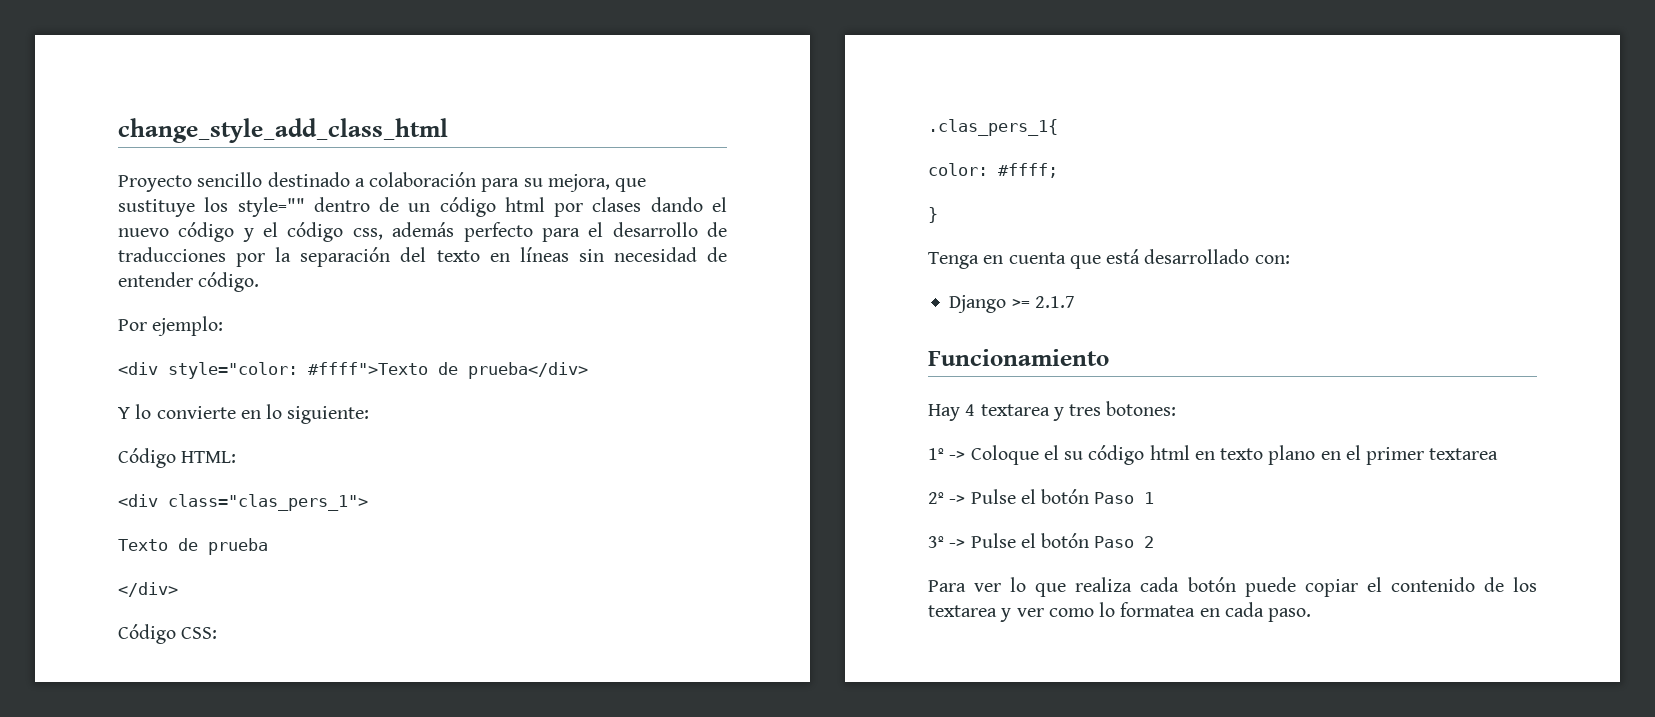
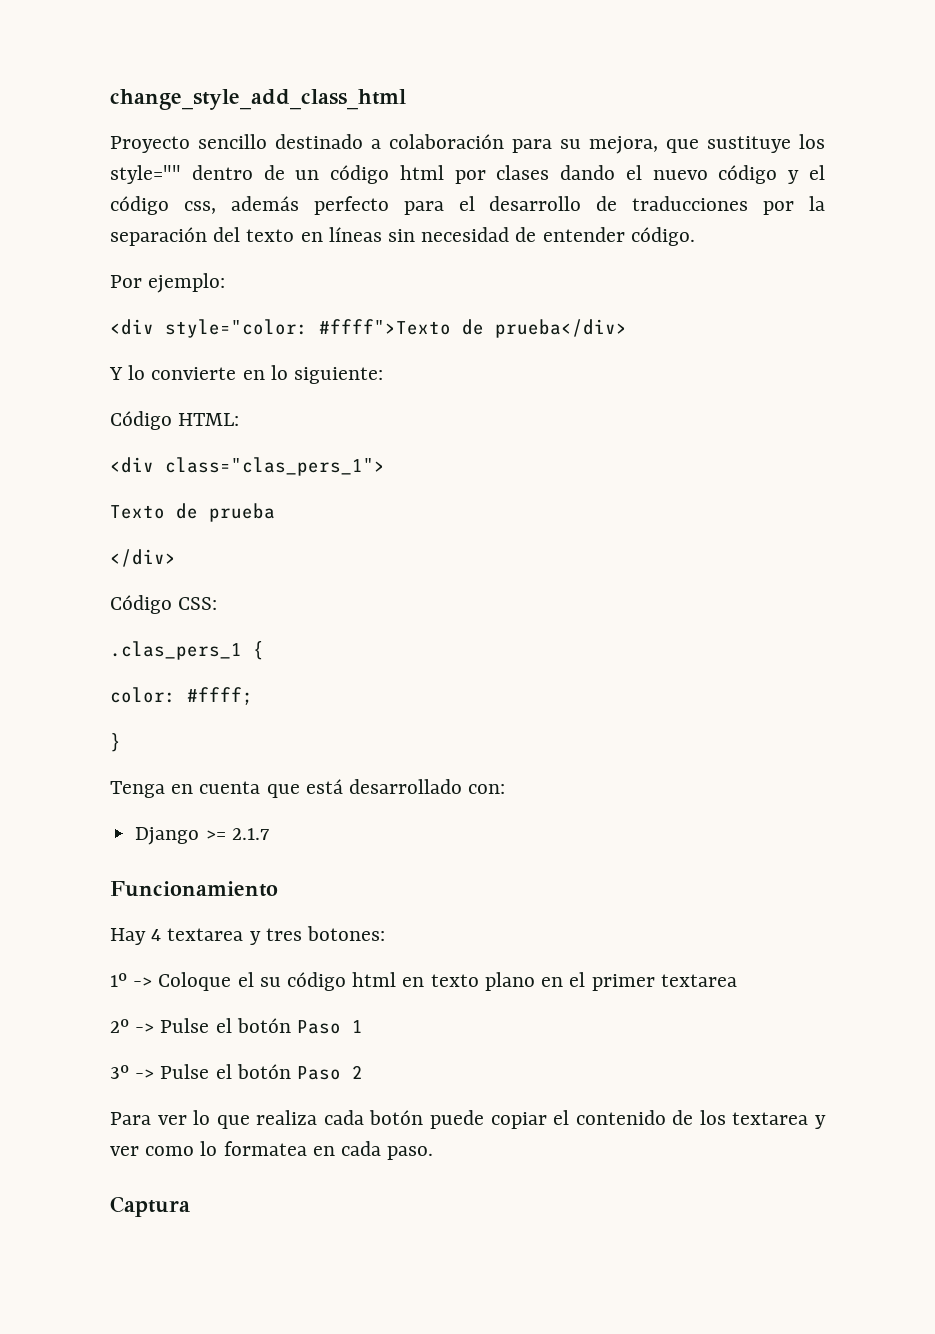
- .clas_pers_1{
+ .clas_pers_1 {
+ Captura

